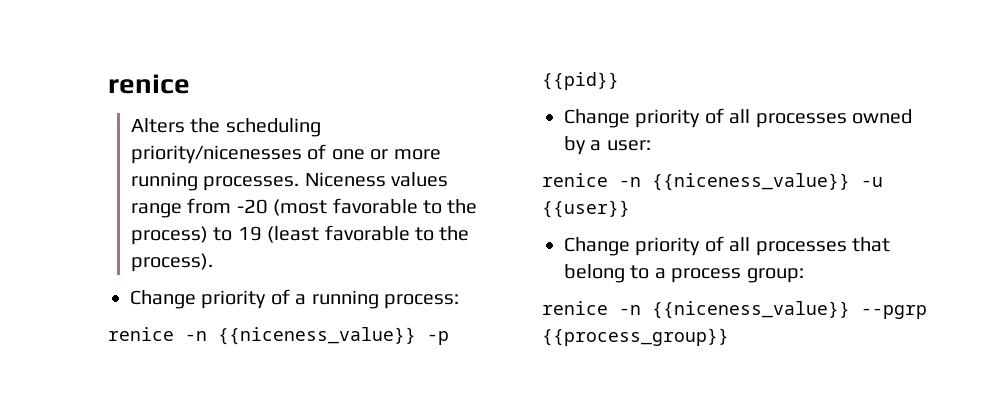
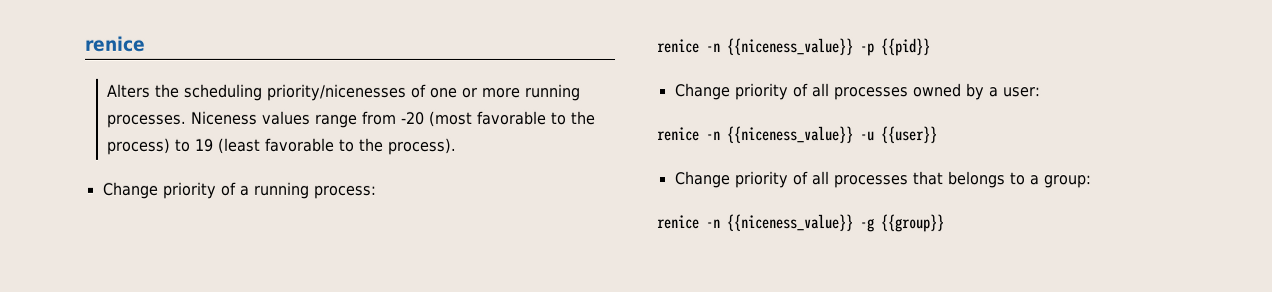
- Change priority of all processes that belong to a process group:
+ Change priority of all processes that belongs to a group:
- renice -n {{niceness_value}} --pgrp {{process_group}}
+ renice -n {{niceness_value}} -g {{group}}

